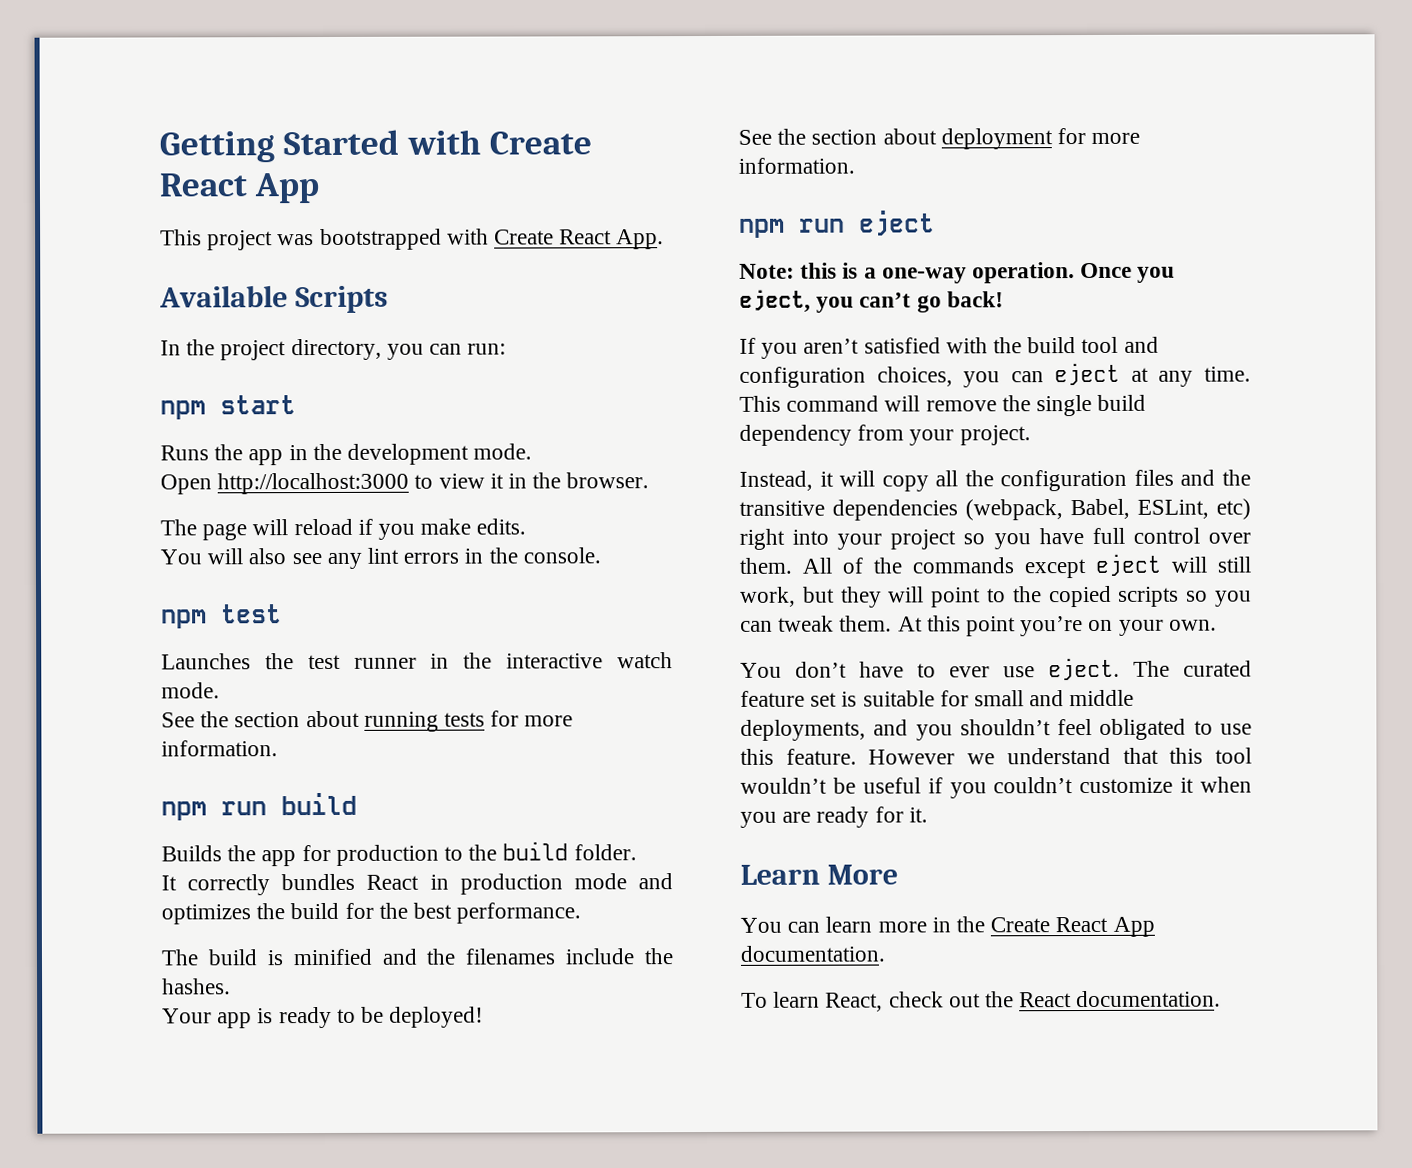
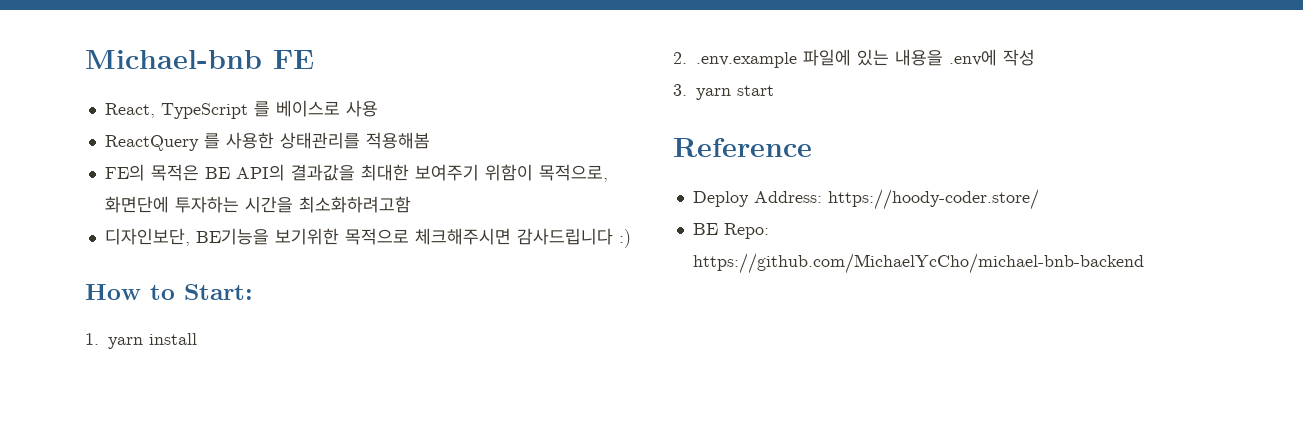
- Getting Started with Create React App
- This project was bootstrapped with Create React App.
- Available Scripts
- In the project directory, you can run:
- npm start
- Runs the app in the development mode.
- Open http://localhost:3000 to view it in the browser.
- The page will reload if you make edits.
- You will also see any lint errors in the console.
- npm test
- Launches the test runner in the interactive watch mode.
- See the section about running tests for more information.
- npm run build
- Builds the app for production to the build folder.
- It correctly bundles React in production mode and optimizes the build for the best performance.
- The build is minified and the filenames include the hashes.
- Your app is ready to be deployed!
- See the section about deployment for more information.
- npm run eject
- Note: this is a one-way operation. Once you eject, you can’t go back!
- If you aren’t satisfied with the build tool and configuration choices, you can eject at any time. This command will remove the single build dependency from your project.
- Instead, it will copy all the configuration files and the transitive dependencies (webpack, Babel, ESLint, etc) right into your project so you have full control over them. All of the commands except eject will still work, but they will point to the copied scripts so you can tweak them. At this point you’re on your own.
- You don’t have to ever use eject. The curated feature set is suitable for small and middle deployments, and you shouldn’t feel obligated to use this feature. However we understand that this tool wouldn’t be useful if you couldn’t customize it when you are ready for it.
- Learn More
- You can learn more in the Create React App documentation.
- To learn React, check out the React documentation.
+ Michael-bnb FE
+ React, TypeScript 를 베이스로 사용
+ ReactQuery 를 사용한 상태관리를 적용해봄
+ FE의 목적은 BE API의 결과값을 최대한 보여주기 위함이 목적으로, 화면단에 투자하는 시간을 최소화하려고함
+ 디자인보단, BE기능을 보기위한 목적으로 체크해주시면 감사드립니다 :)
+ How to Start:
+ 1. yarn install
+ 2. .env.example 파일에 있는 내용을 .env에 작성
+ 3. yarn start
+ Reference
+ Deploy Address: https://hoody-coder.store/
+ BE Repo: https://github.com/MichaelYcCho/michael-bnb-backend

